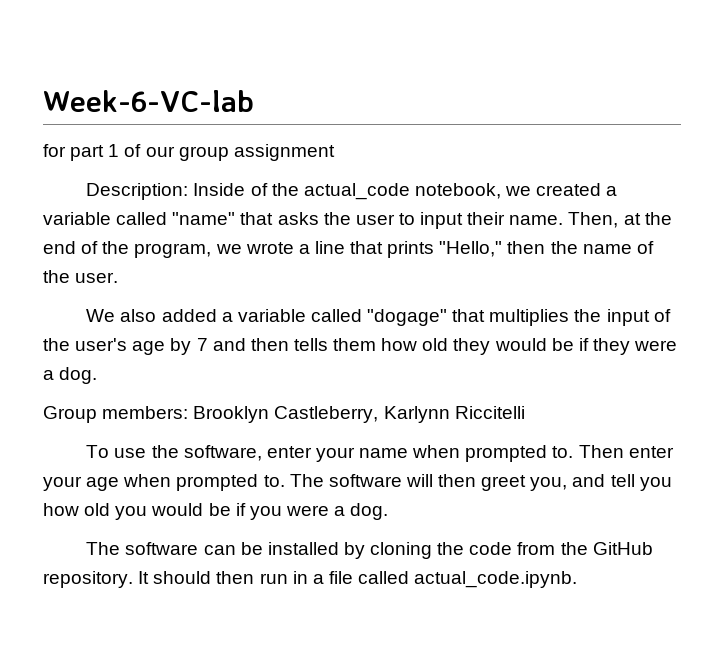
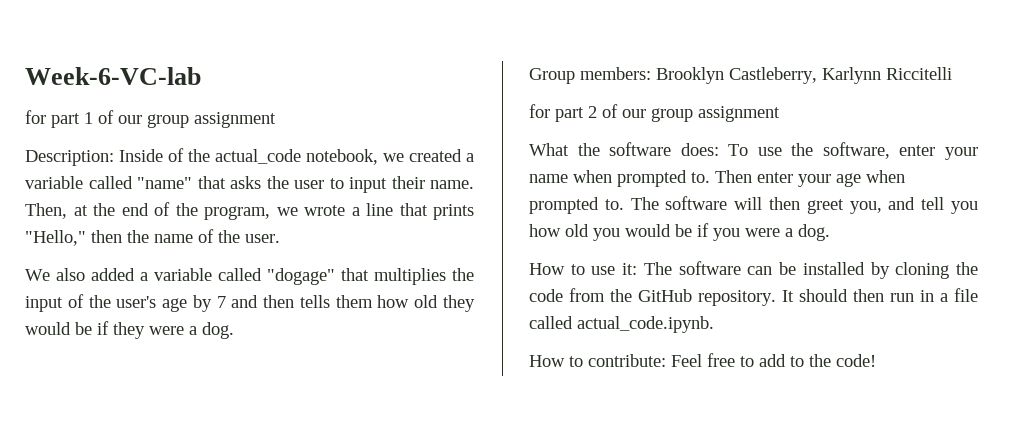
- To use the software, enter your name when prompted to.
+ for part 2 of our group assignment
+ What the software does: To use the software, enter your name when prompted to.
- The software can be installed by cloning the code from the GitHub repository.
+ How to use it: The software can be installed by cloning the code from the GitHub repository.
+ How to contribute: Feel free to add to the code!

